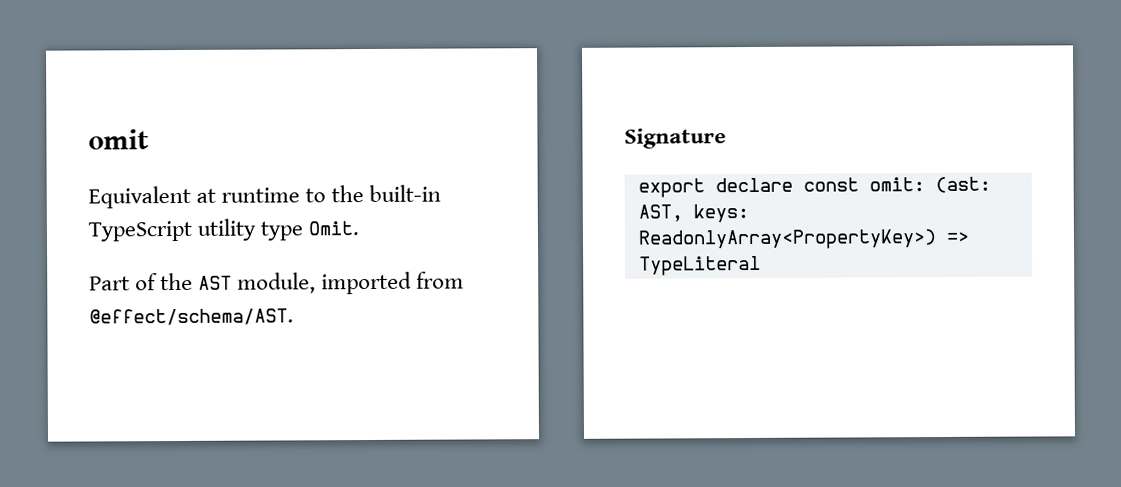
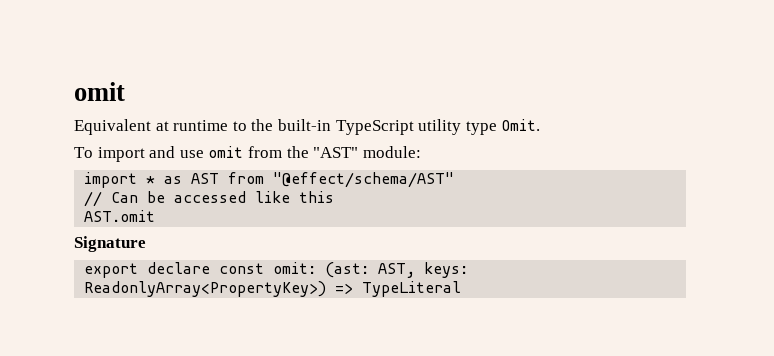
- Part of the AST module, imported from @effect/schema/AST.
+ To import and use omit from the "AST" module:
+ import * as AST from "@effect/schema/AST"
+ // Can be accessed like this
+ AST.omit

